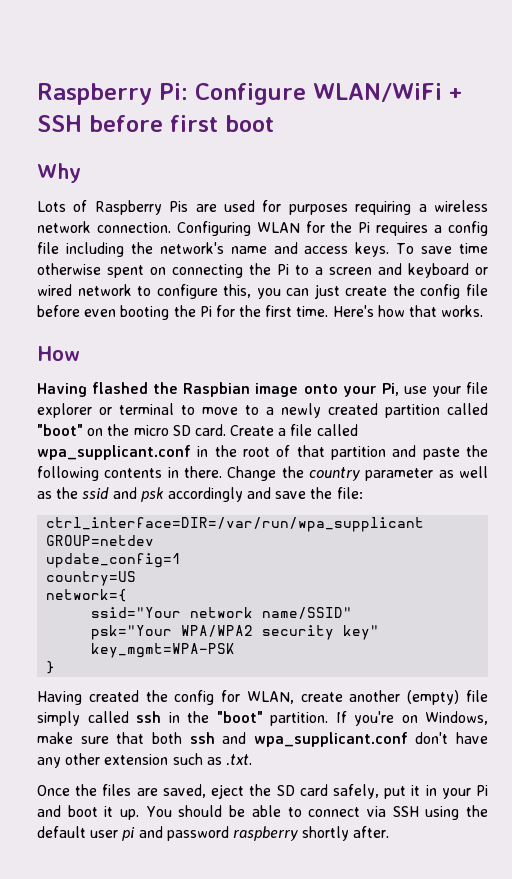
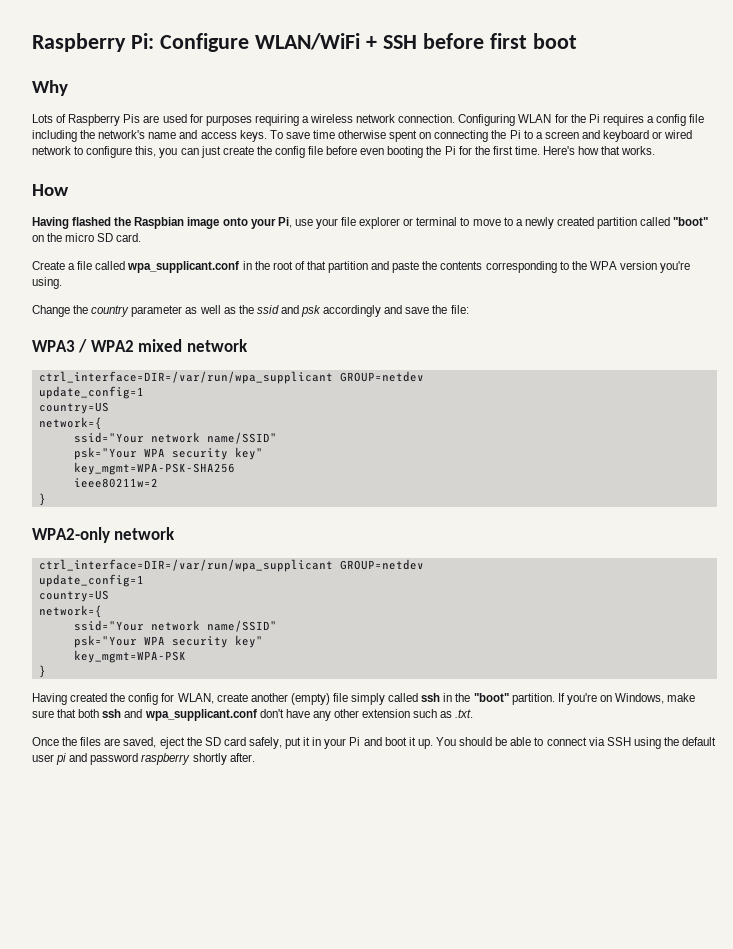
- Having flashed the Raspbian image onto your Pi, use your file explorer or terminal to move to a newly created partition called "boot" on the micro SD card. Create a file called wpa_supplicant.conf in the root of that partition and paste the following contents in there. Change the country parameter as well as the ssid and psk accordingly and save the file:
+ Having flashed the Raspbian image onto your Pi, use your file explorer or terminal to move to a newly created partition called "boot" on the micro SD card.
+ Create a file called wpa_supplicant.conf in the root of that partition and paste the contents corresponding to the WPA version you're using.
+ Change the country parameter as well as the ssid and psk accordingly and save the file:
+ WPA3 / WPA2 mixed network
  ctrl_interface=DIR=/var/run/wpa_supplicant GROUP=netdev
  update_config=1
  country=US
  network={
  ssid="Your network name/SSID"
- psk="Your WPA/WPA2 security key"
+ psk="Your WPA security key"
+ key_mgmt=WPA-PSK-SHA256
+ ieee80211w=2
+ }
+ WPA2-only network
+ ctrl_interface=DIR=/var/run/wpa_supplicant GROUP=netdev
+ update_config=1
+ country=US
+ network={
+ ssid="Your network name/SSID"
+ psk="Your WPA security key"

